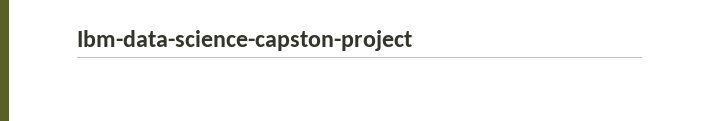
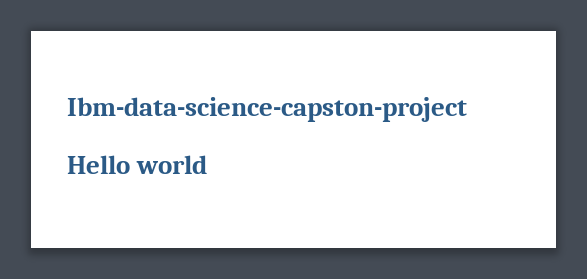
+ Hello world

